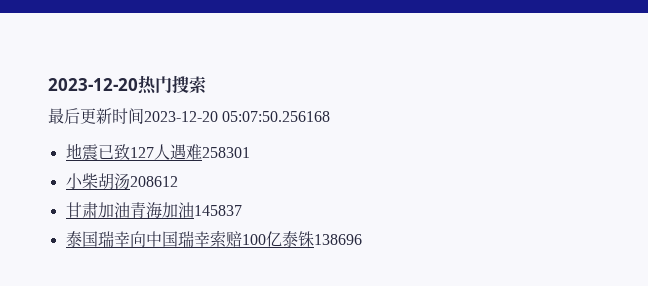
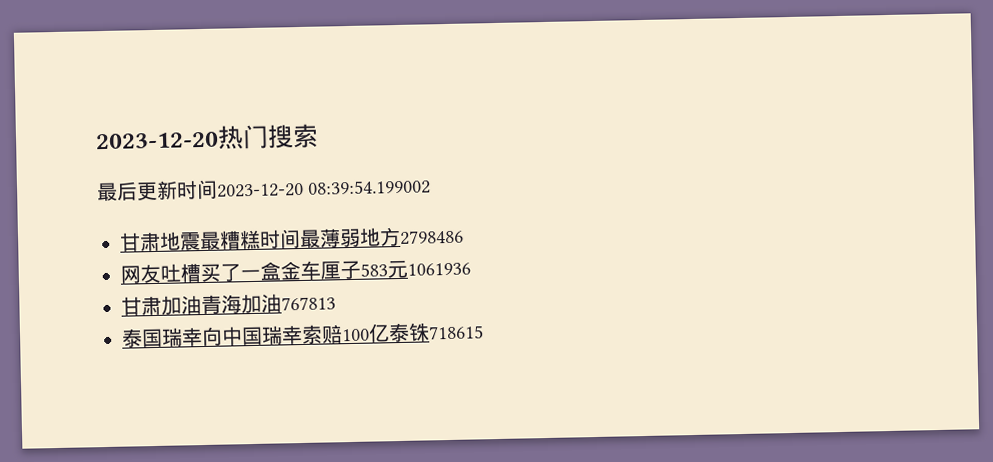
- 最后更新时间2023-12-20 05:07:50.256168
- 地震已致127人遇难258301
- 小柴胡汤208612
+ 最后更新时间2023-12-20 08:39:54.199002
+ 甘肃地震最糟糕时间最薄弱地方2798486
+ 网友吐槽买了一盒金车厘子583元1061936
- 甘肃加油青海加油145837
+ 甘肃加油青海加油767813
- 泰国瑞幸向中国瑞幸索赔100亿泰铢138696
+ 泰国瑞幸向中国瑞幸索赔100亿泰铢718615

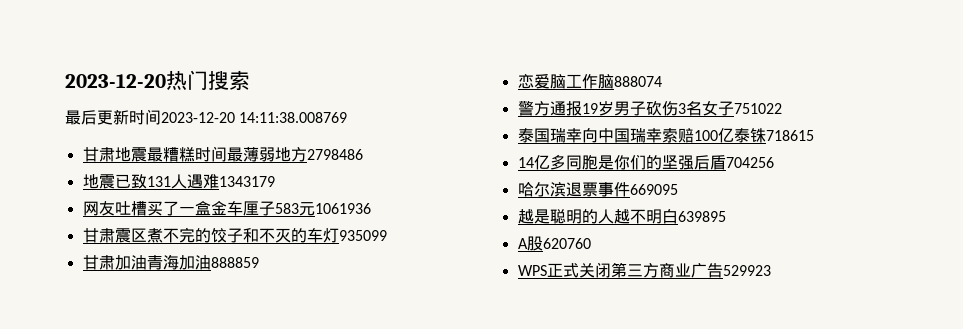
- 最后更新时间2023-12-20 08:39:54.199002
+ 最后更新时间2023-12-20 14:11:38.008769
+ 地震已致131人遇难1343179
- 甘肃加油青海加油767813
+ 甘肃震区煮不完的饺子和不灭的车灯935099
+ 甘肃加油青海加油888859
+ 恋爱脑工作脑888074
+ 警方通报19岁男子砍伤3名女子751022
+ 14亿多同胞是你们的坚强后盾704256
+ 哈尔滨退票事件669095
+ 越是聪明的人越不明白639895
+ A股620760
+ WPS正式关闭第三方商业广告529923

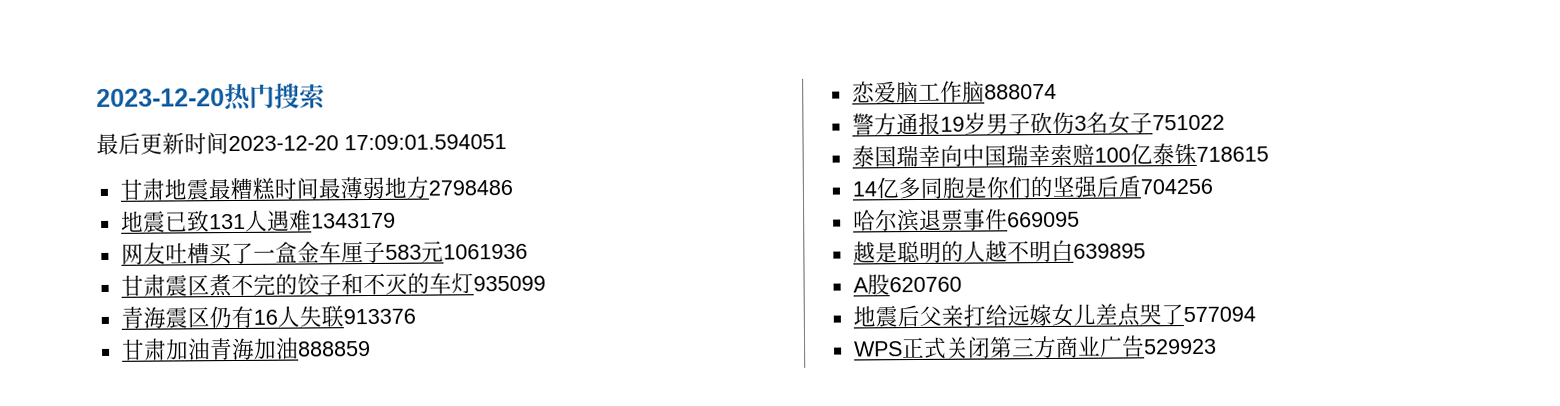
- 最后更新时间2023-12-20 14:11:38.008769
+ 最后更新时间2023-12-20 17:09:01.594051
+ 青海震区仍有16人失联913376
+ 地震后父亲打给远嫁女儿差点哭了577094

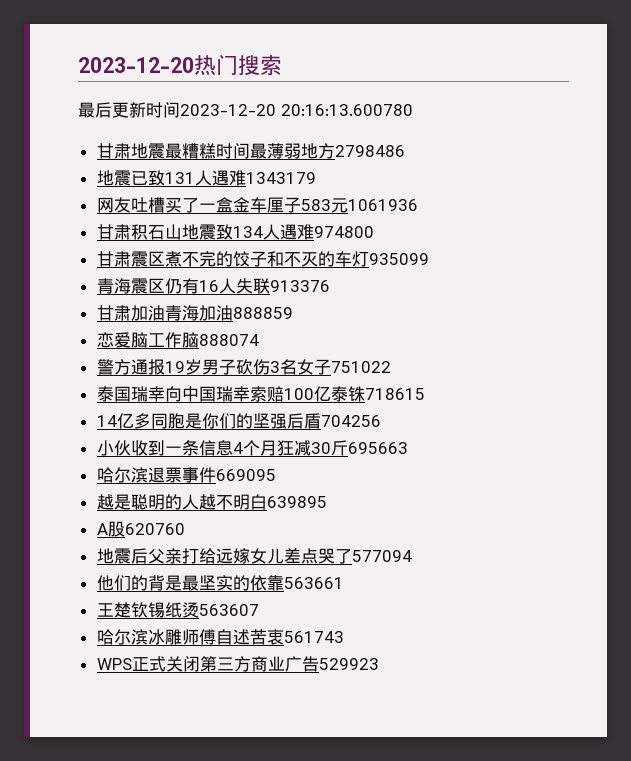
- 最后更新时间2023-12-20 17:09:01.594051
+ 最后更新时间2023-12-20 20:16:13.600780
+ 甘肃积石山地震致134人遇难974800
+ 小伙收到一条信息4个月狂减30斤695663
+ 他们的背是最坚实的依靠563661
+ 王楚钦锡纸烫563607
+ 哈尔滨冰雕师傅自述苦衷561743

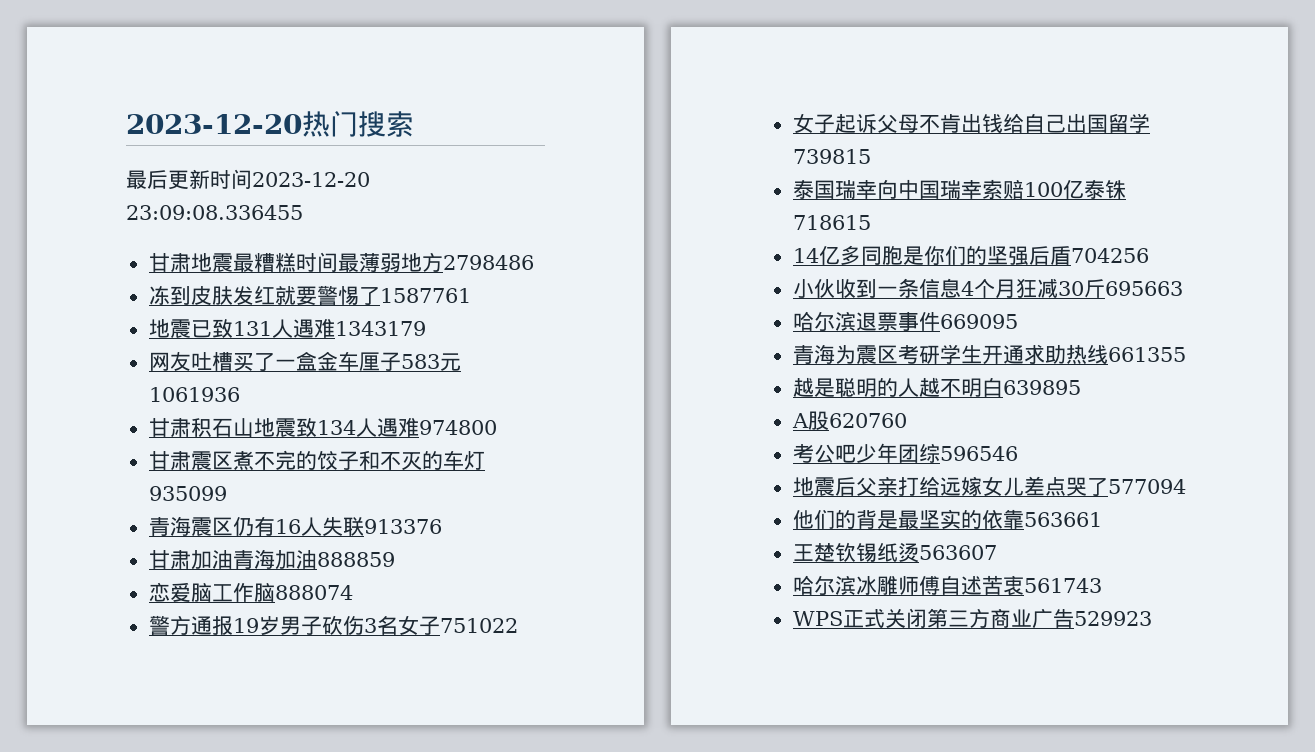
- 最后更新时间2023-12-20 20:16:13.600780
+ 最后更新时间2023-12-20 23:09:08.336455
+ 冻到皮肤发红就要警惕了1587761
+ 女子起诉父母不肯出钱给自己出国留学739815
+ 青海为震区考研学生开通求助热线661355
+ 考公吧少年团综596546

